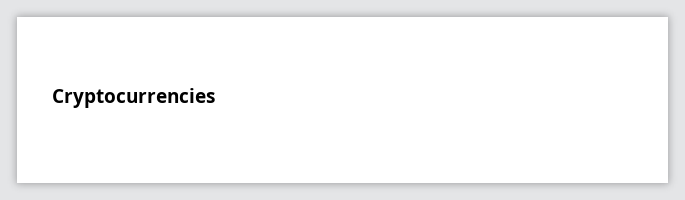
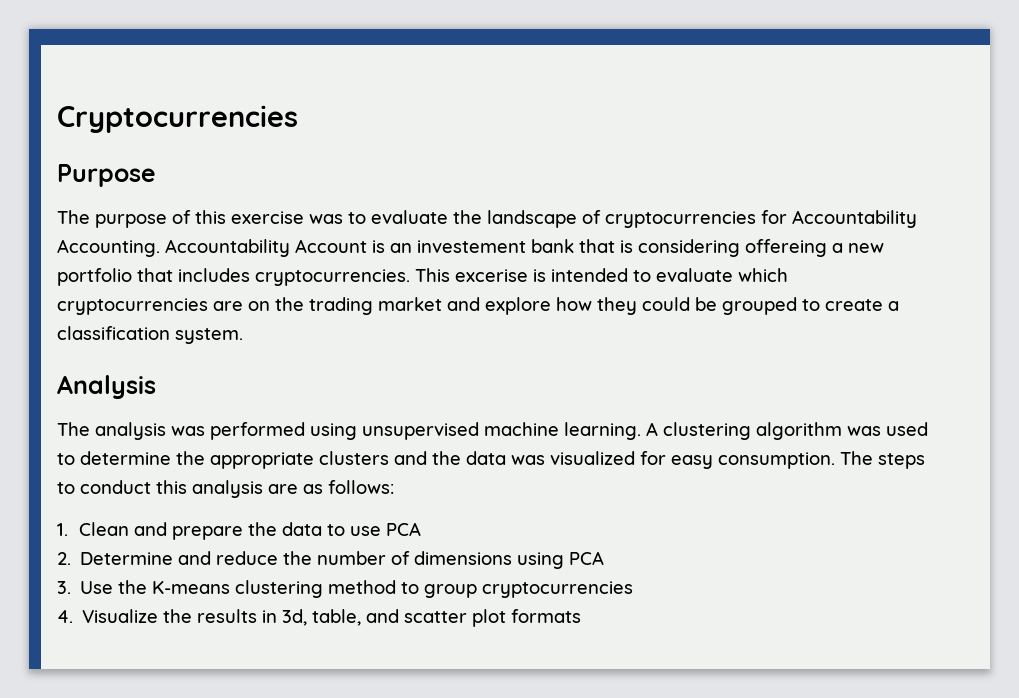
+ Purpose
+ The purpose of this exercise was to evaluate the landscape of cryptocurrencies for Accountability Accounting. Accountability Account is an investement bank that is considering offereing a new portfolio that includes cryptocurrencies. This excerise is intended to evaluate which cryptocurrencies are on the trading market and explore how they could be grouped to create a classification system.
+ Analysis
+ The analysis was performed using unsupervised machine learning. A clustering algorithm was used to determine the appropriate clusters and the data was visualized for easy consumption. The steps to conduct this analysis are as follows:
+ 1. Clean and prepare the data to use PCA
+ 2. Determine and reduce the number of dimensions using PCA
+ 3. Use the K-means clustering method to group cryptocurrencies
+ 4. Visualize the results in 3d, table, and scatter plot formats

